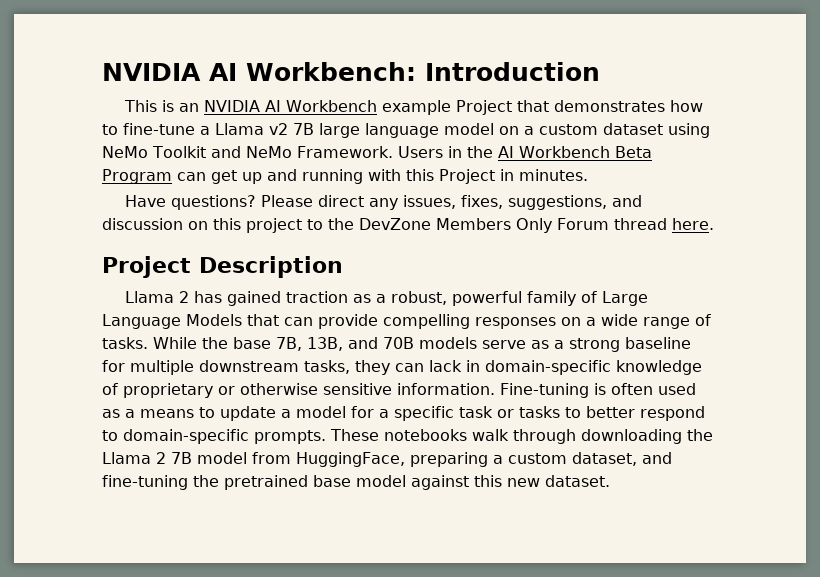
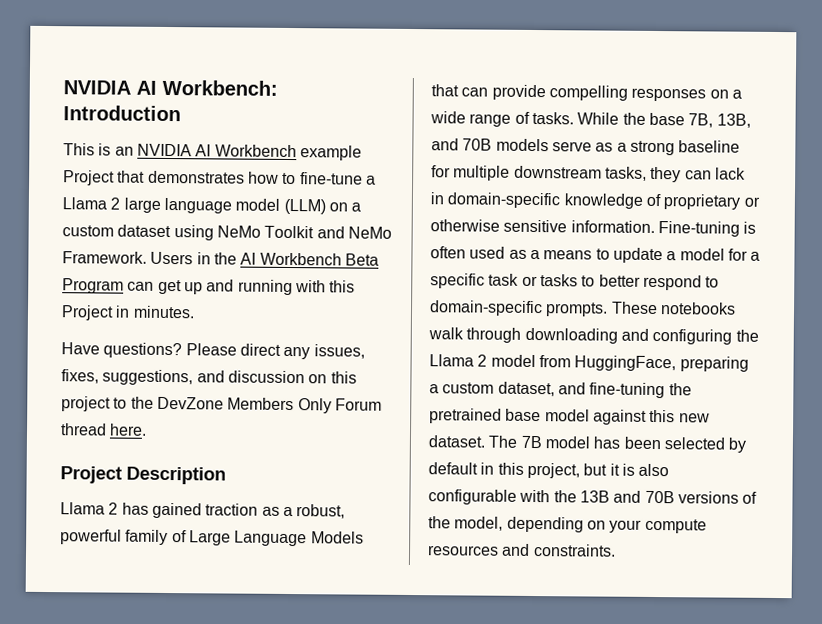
- This is an NVIDIA AI Workbench example Project that demonstrates how to fine-tune a Llama v2 7B large language model on a custom dataset using NeMo Toolkit and NeMo Framework.
+ This is an NVIDIA AI Workbench example Project that demonstrates how to fine-tune a Llama 2 large language model (LLM) on a custom dataset using NeMo Toolkit and NeMo Framework.
- These notebooks walk through downloading the Llama 2 7B model from HuggingFace, preparing a custom dataset, and fine-tuning the pretrained base model against this new dataset.
+ These notebooks walk through downloading and configuring the Llama 2 model from HuggingFace, preparing a custom dataset, and fine-tuning the pretrained base model against this new dataset.
+ The 7B model has been selected by default in this project, but it is also configurable with the 13B and 70B versions of the model, depending on your compute resources and constraints.

